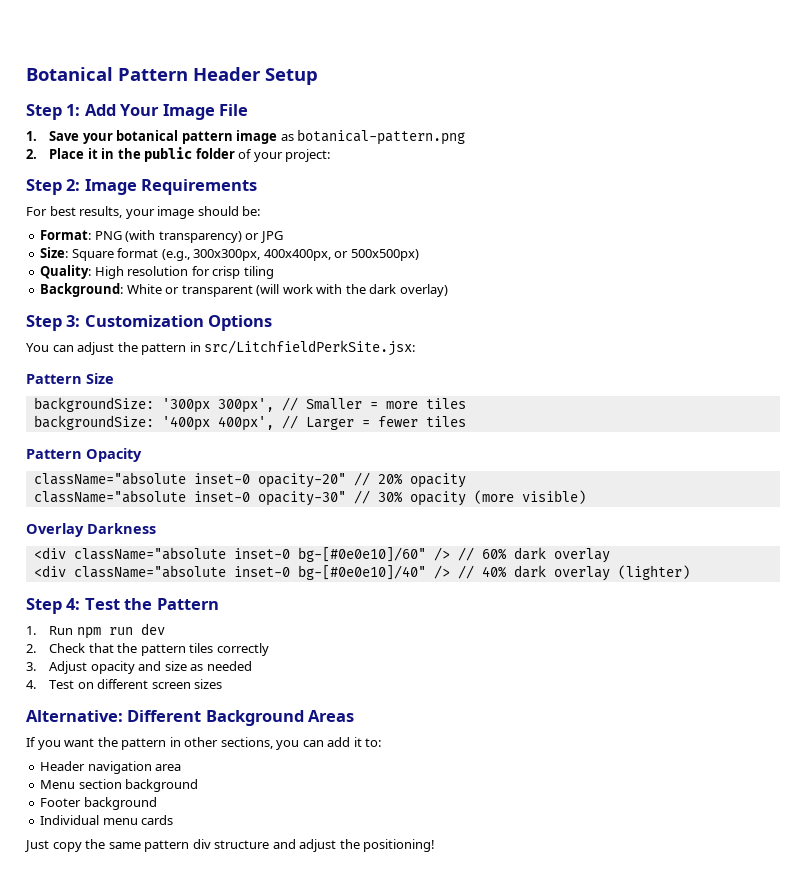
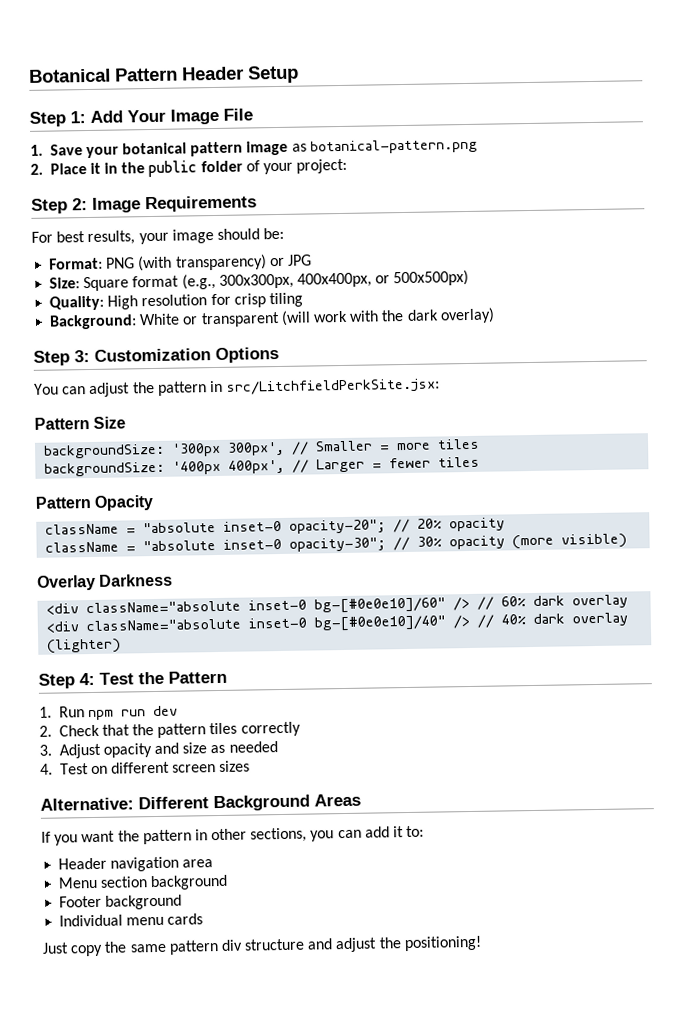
- className="absolute inset-0 opacity-20" // 20% opacity
- className="absolute inset-0 opacity-30" // 30% opacity (more visible)
+ className = "absolute inset-0 opacity-20"; // 20% opacity
+ className = "absolute inset-0 opacity-30"; // 30% opacity (more visible)

